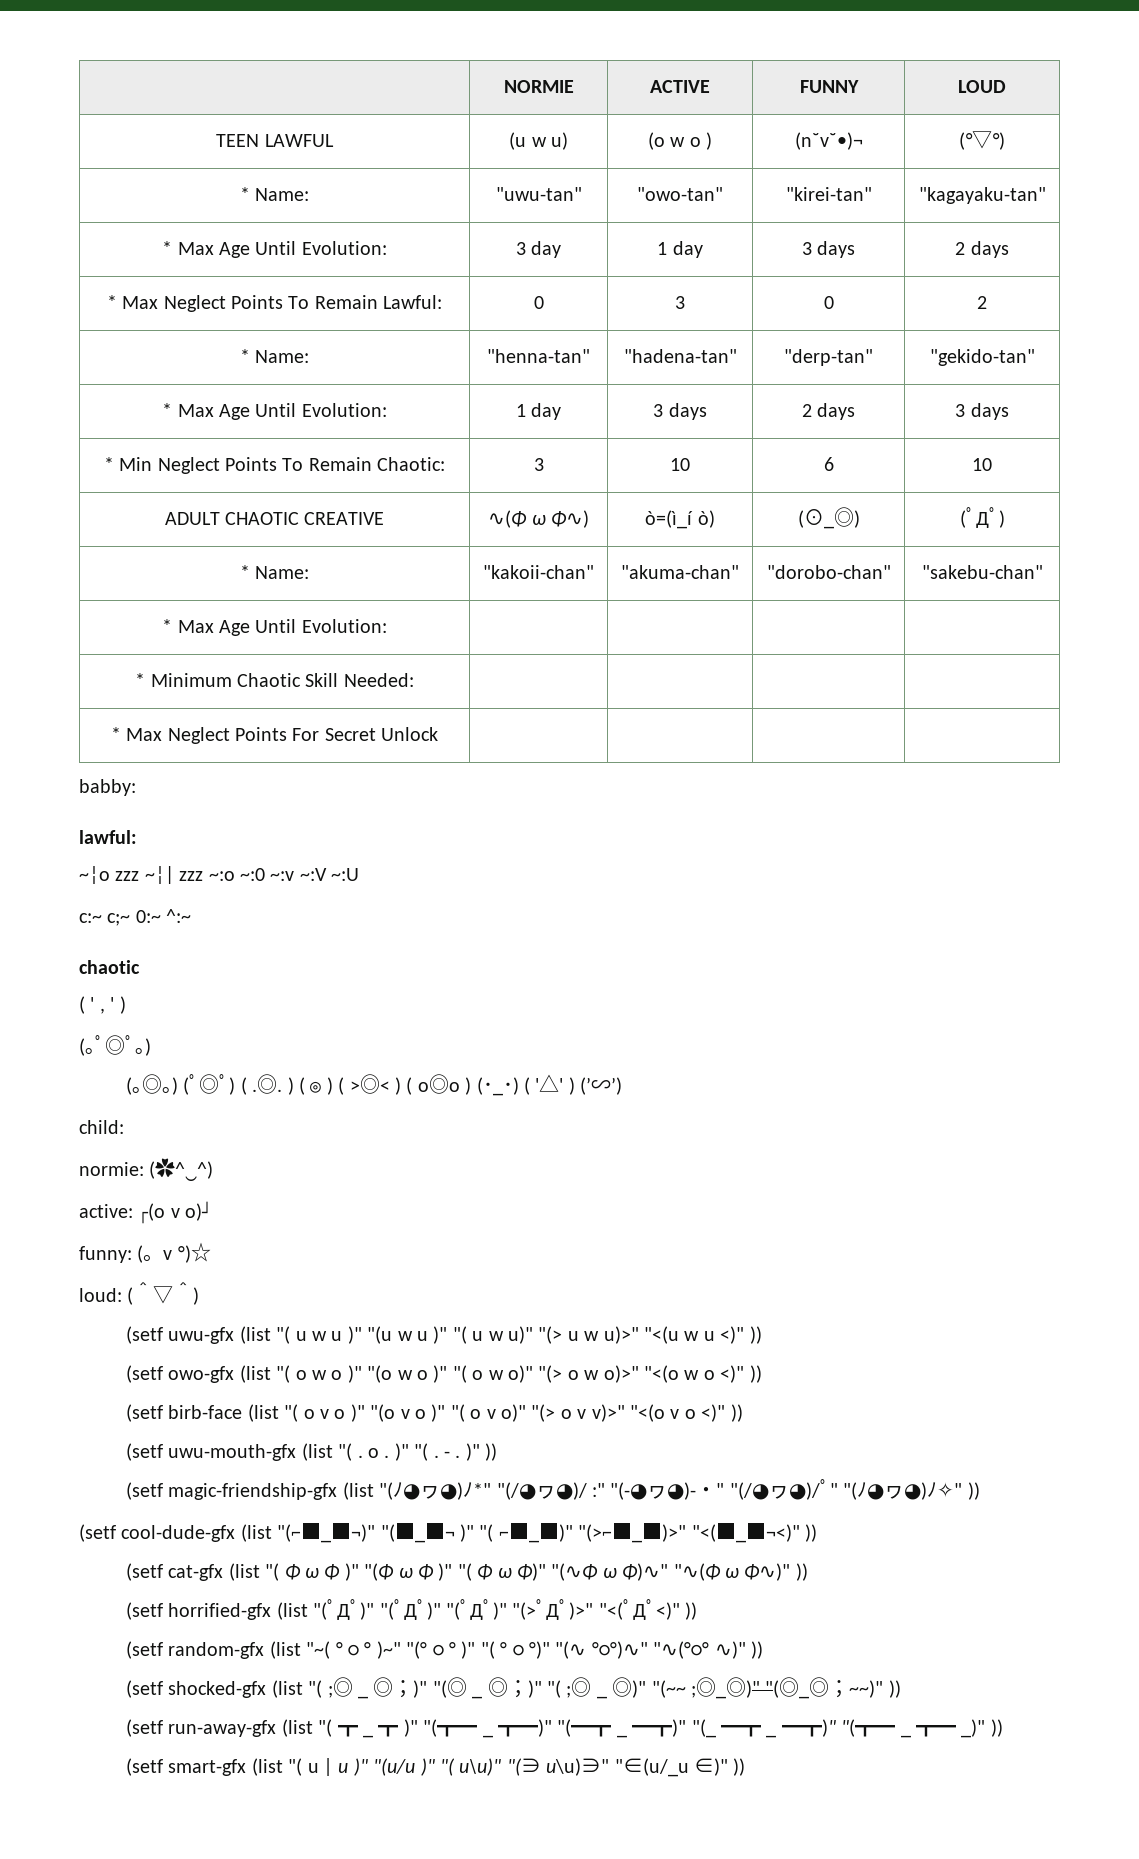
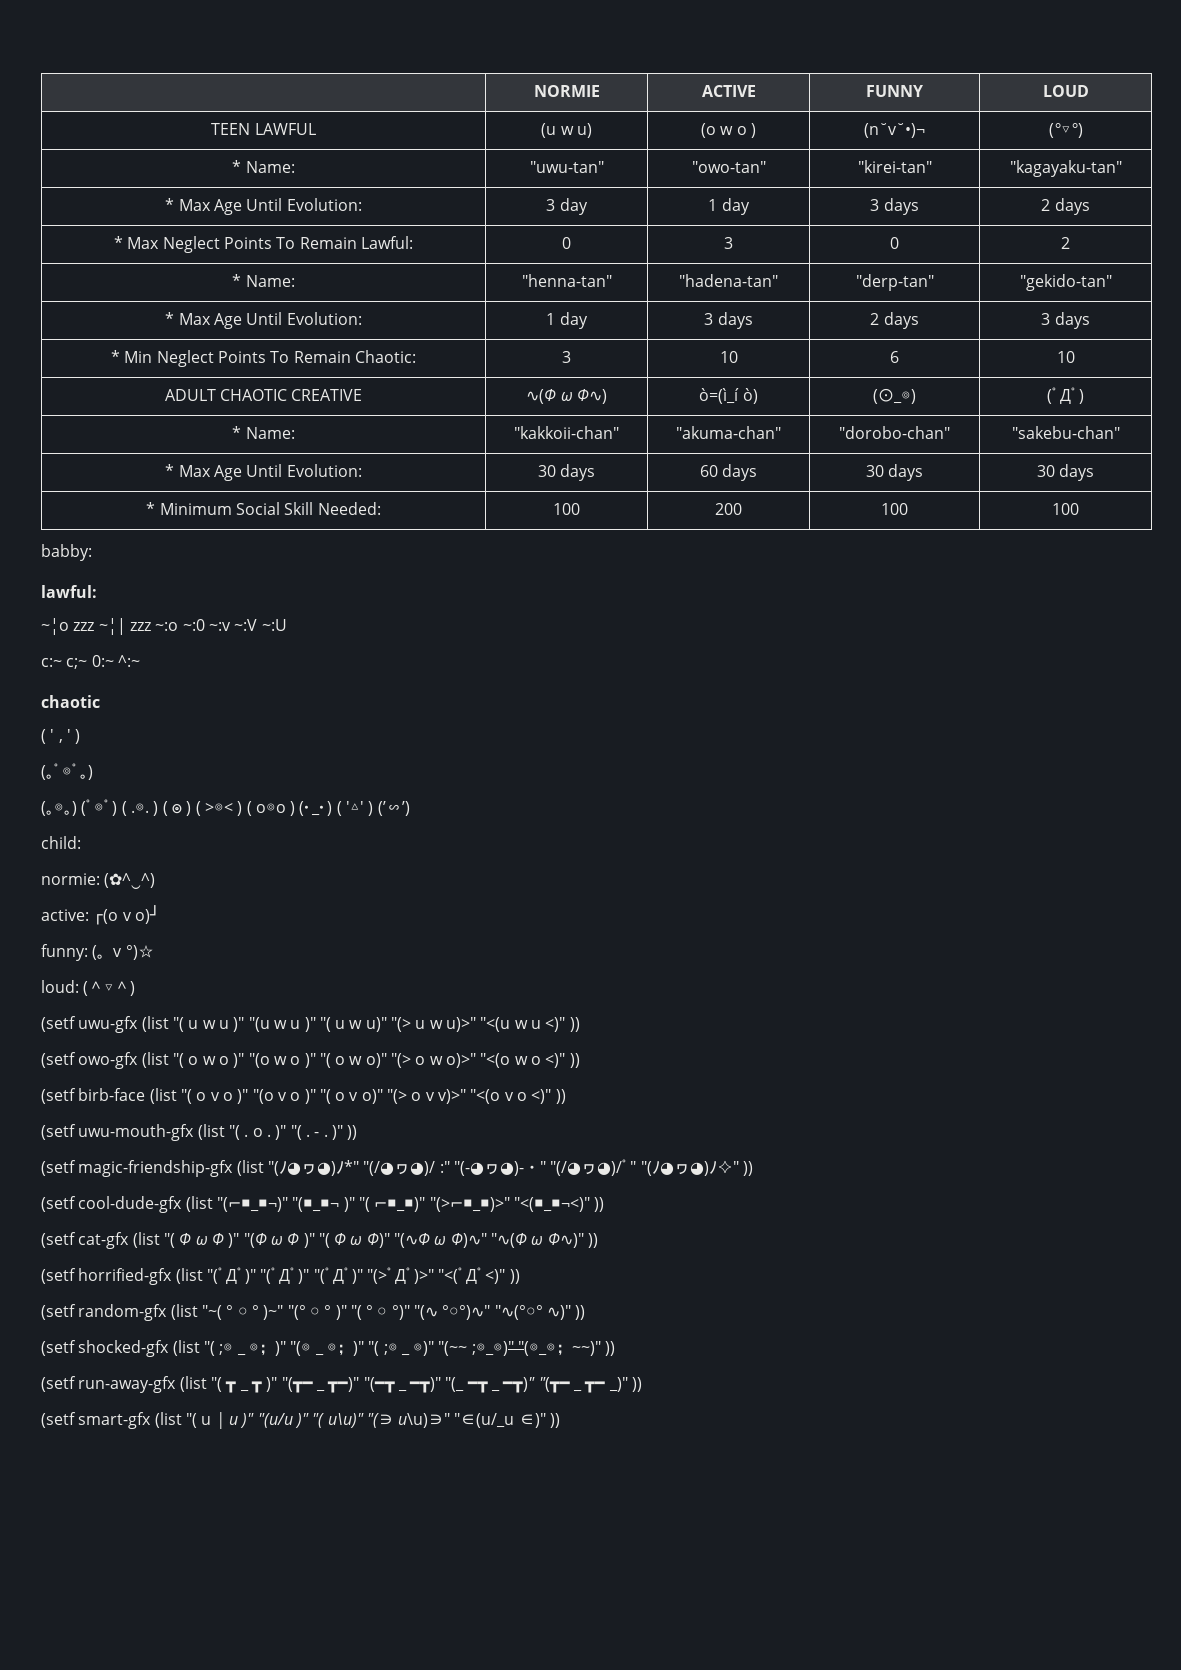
- * Name: | "kakoii-chan" | "akuma-chan" | "dorobo-chan" | "sakebu-chan"
+ * Name: | "kakkoii-chan" | "akuma-chan" | "dorobo-chan" | "sakebu-chan"
- * Max Age Until Evolution: | | | |
+ * Max Age Until Evolution: | 30 days | 60 days | 30 days | 30 days
- * Minimum Chaotic Skill Needed: | | | |
- * Max Neglect Points For Secret Unlock | | | |
+ * Minimum Social Skill Needed: | 100 | 200 | 100 | 100

